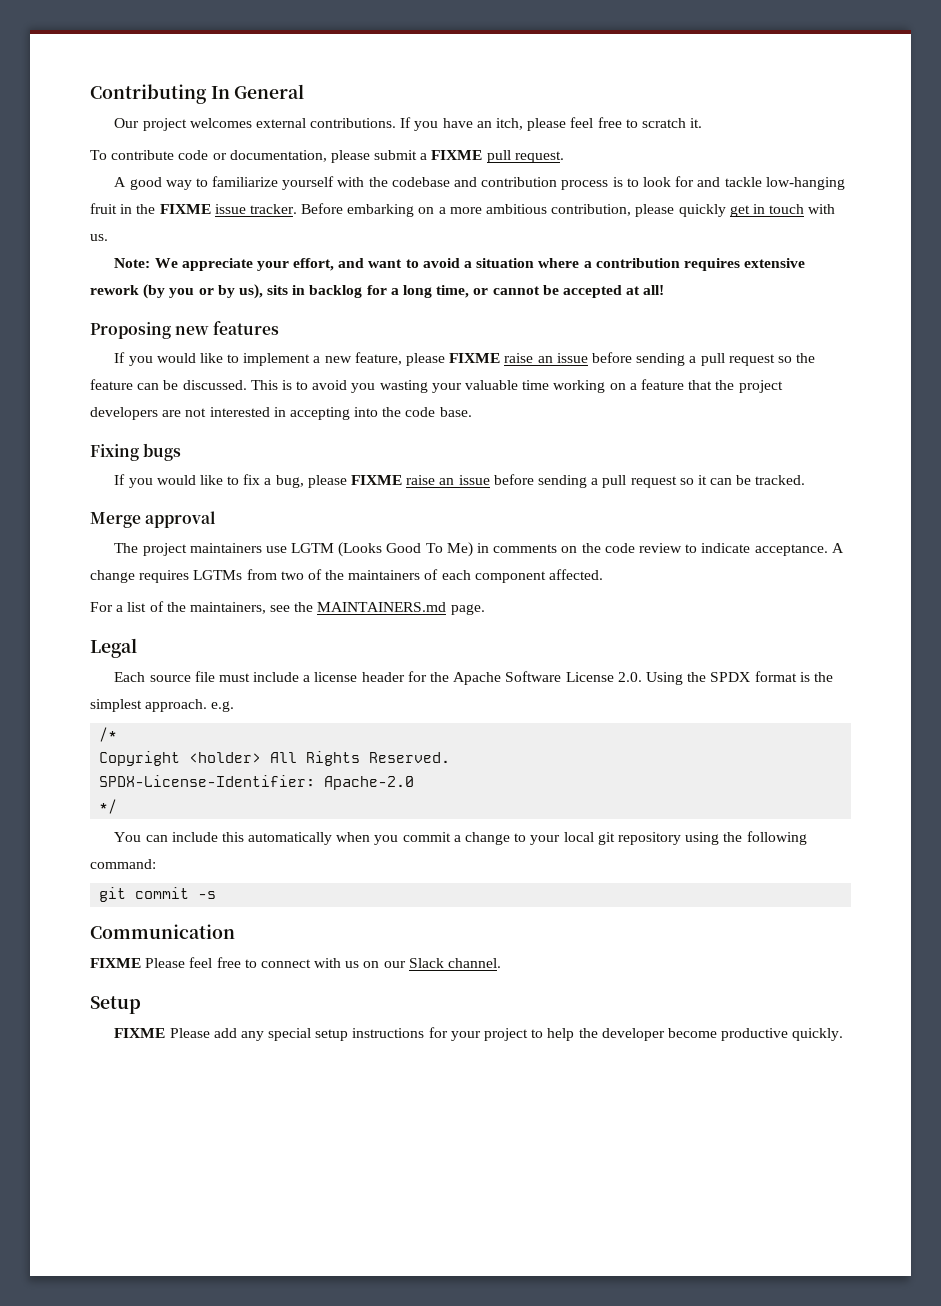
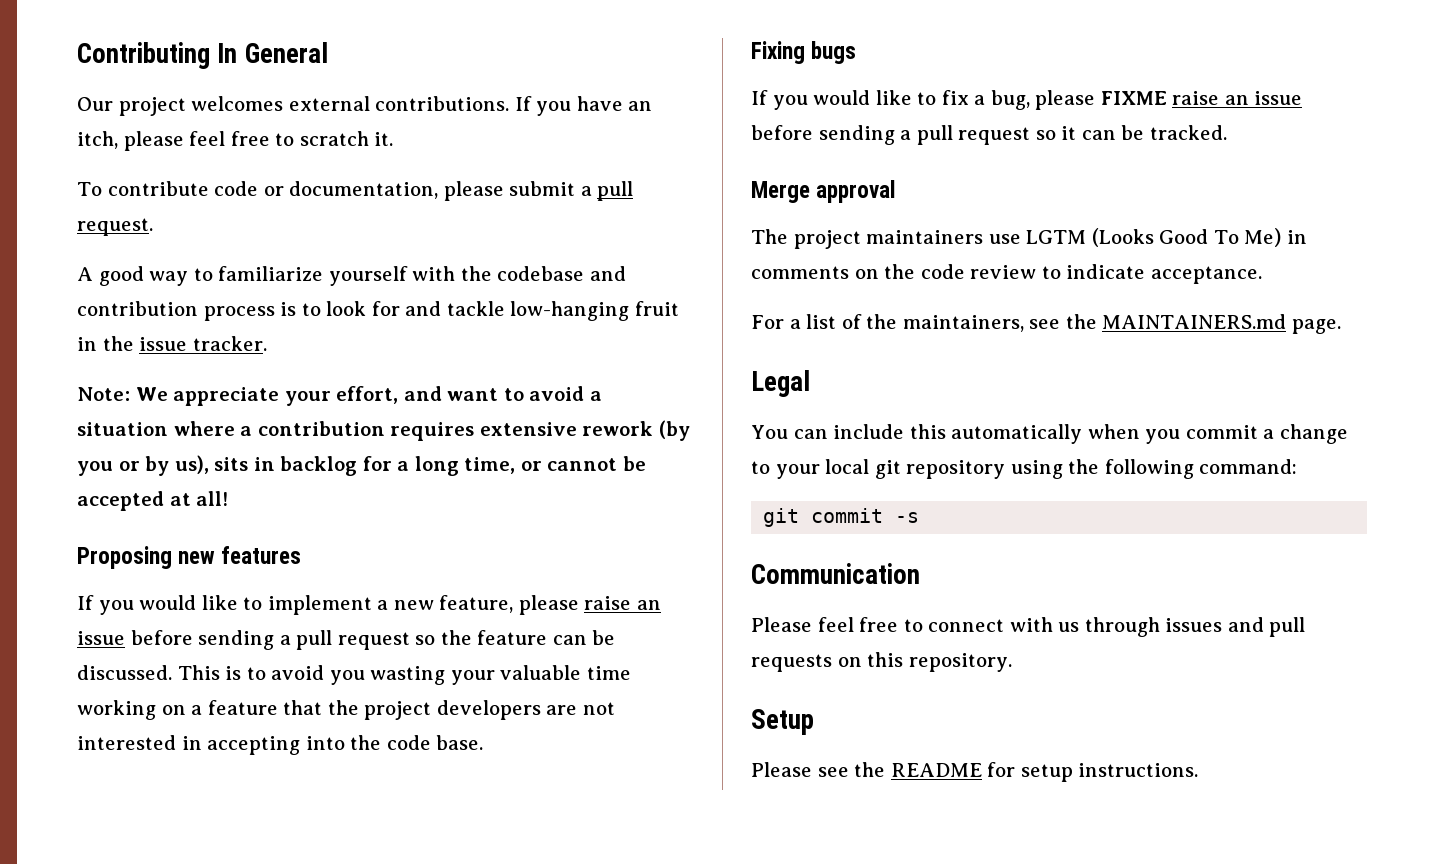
- To contribute code or documentation, please submit a FIXME pull request.
+ To contribute code or documentation, please submit a pull request.
- A good way to familiarize yourself with the codebase and contribution process is to look for and tackle low-hanging fruit in the FIXME issue tracker. Before embarking on a more ambitious contribution, please quickly get in touch with us.
+ A good way to familiarize yourself with the codebase and contribution process is to look for and tackle low-hanging fruit in the issue tracker.
- If you would like to implement a new feature, please FIXME raise an issue before sending a pull request so the feature can be discussed.
+ If you would like to implement a new feature, please raise an issue before sending a pull request so the feature can be discussed.
- A change requires LGTMs from two of the maintainers of each component affected.
- Each source file must include a license header for the Apache Software License 2.0. Using the SPDX format is the simplest approach. e.g.
- /*
- Copyright <holder> All Rights Reserved.
- SPDX-License-Identifier: Apache-2.0
- */
- FIXME Please feel free to connect with us on our Slack channel.
+ Please feel free to connect with us through issues and pull requests on this repository.
  Setup
- FIXME Please add any special setup instructions for your project to help the developer become productive quickly.
+ Please see the README for setup instructions.

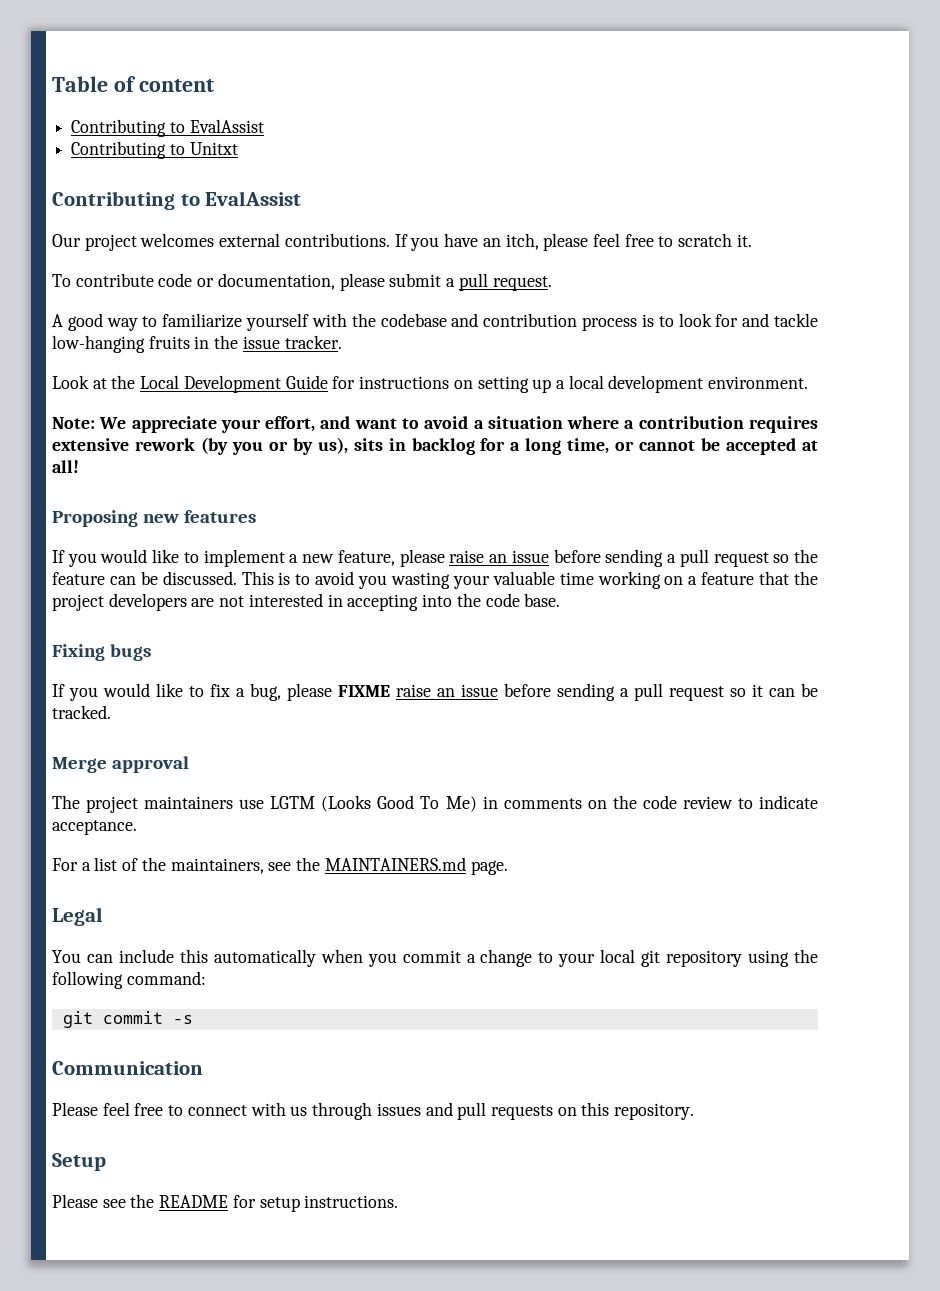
- Contributing In General
+ Table of content
+ Contributing to EvalAssist
+ Contributing to Unitxt
+ Contributing to EvalAssist
- A good way to familiarize yourself with the codebase and contribution process is to look for and tackle low-hanging fruit in the issue tracker.
+ A good way to familiarize yourself with the codebase and contribution process is to look for and tackle low-hanging fruits in the issue tracker.
+ Look at the Local Development Guide for instructions on setting up a local development environment.

